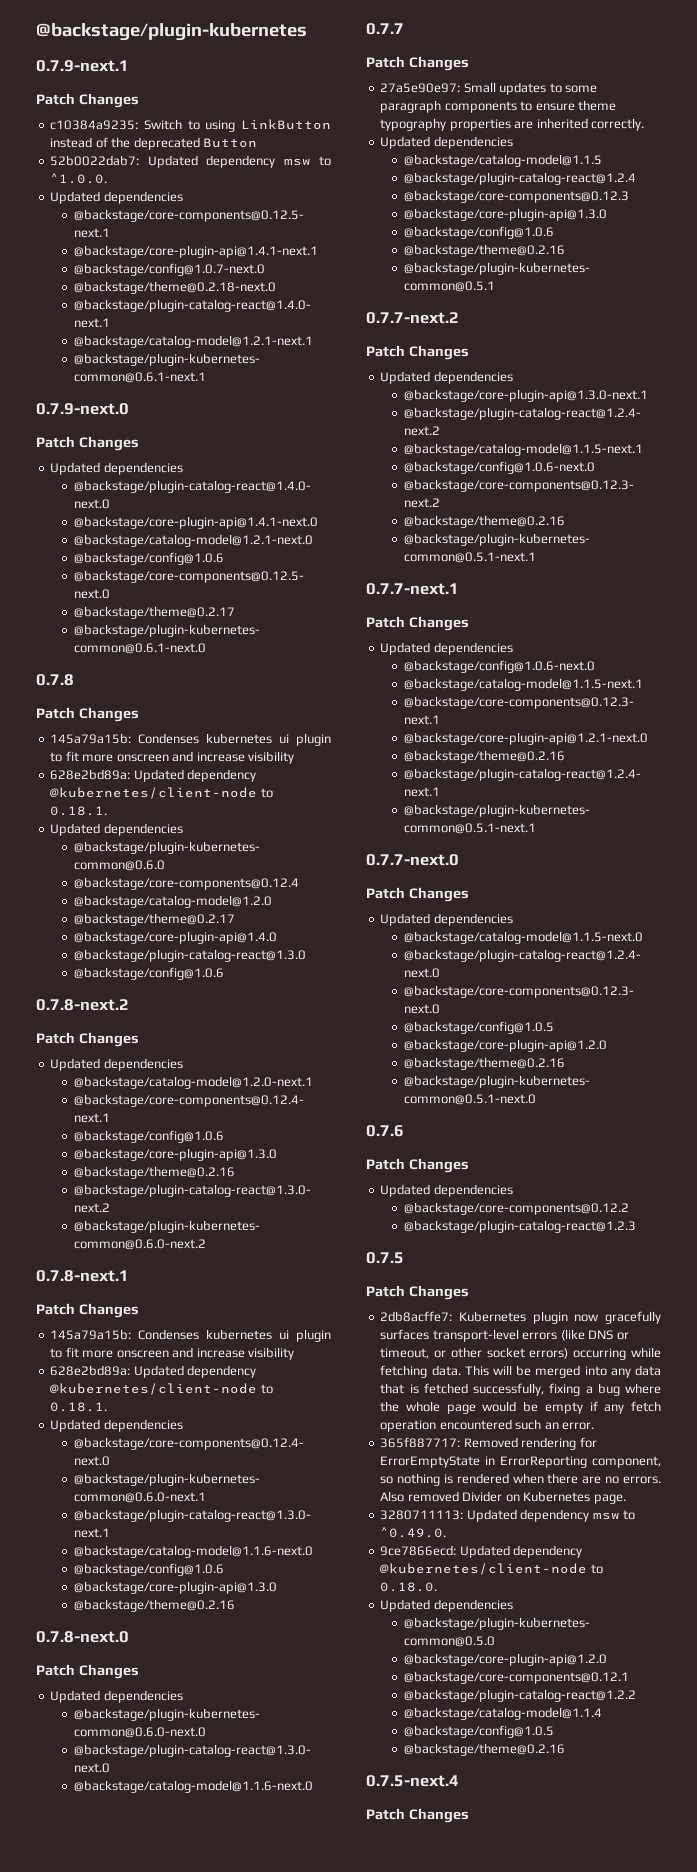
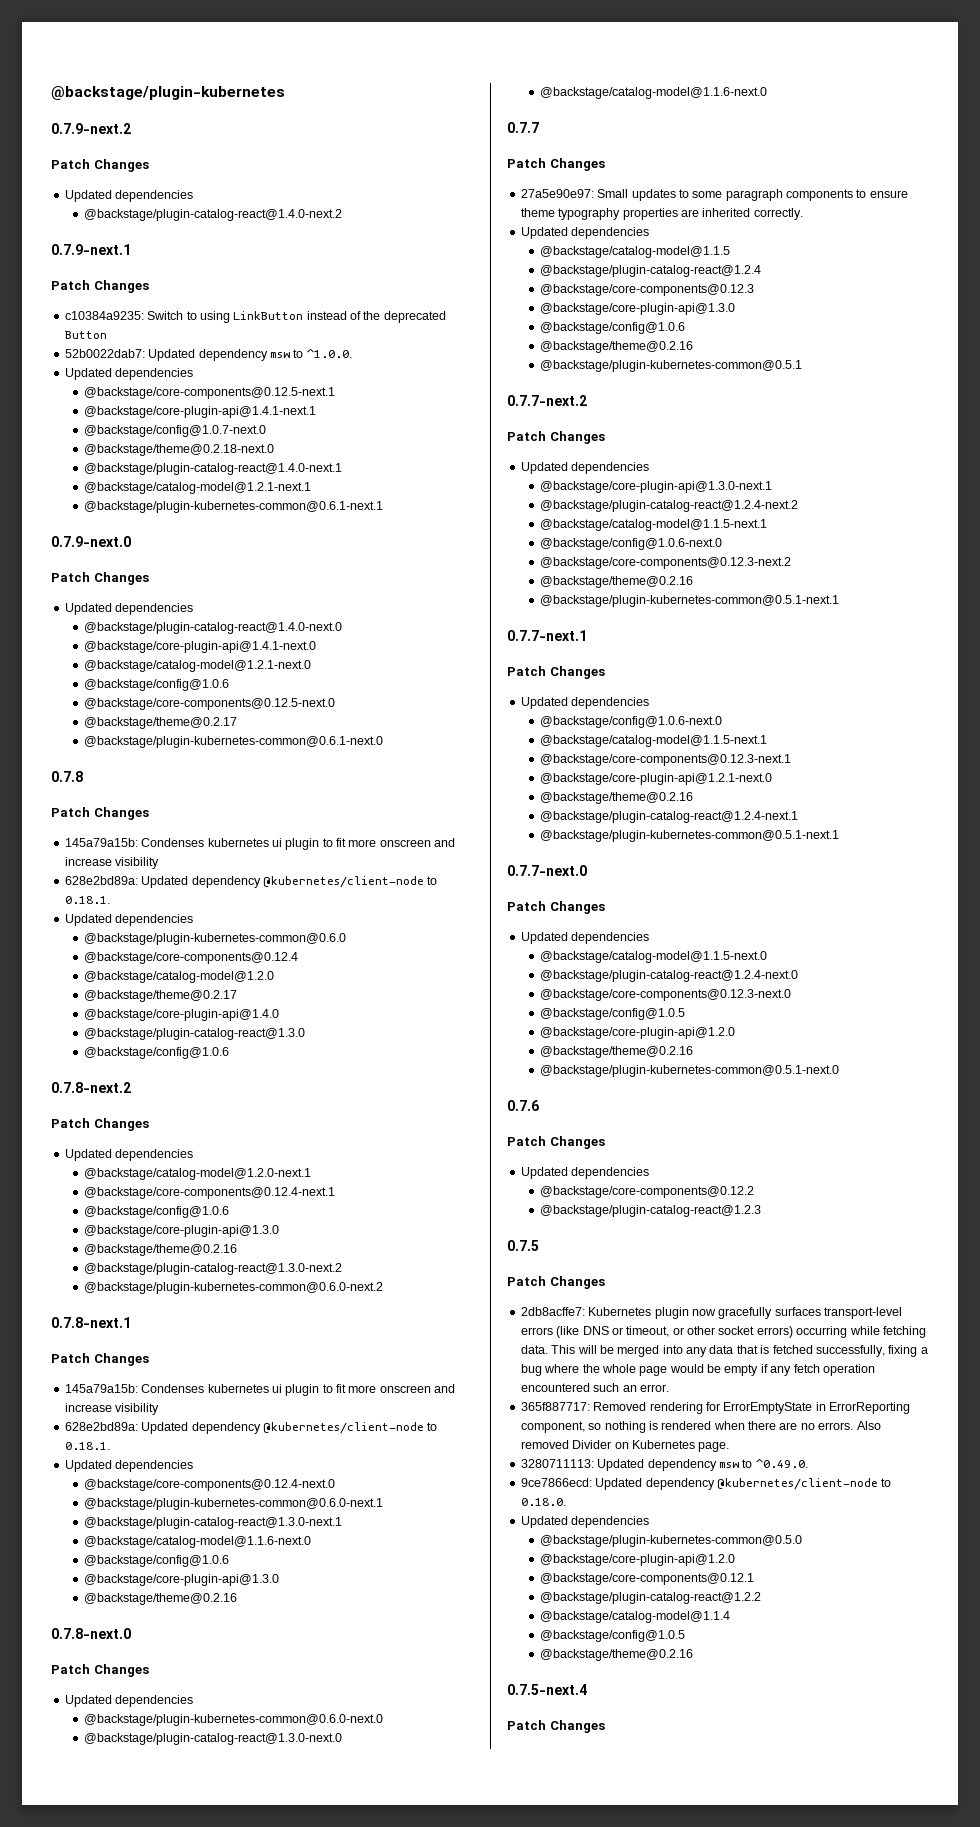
+ 0.7.9-next.2
+ Patch Changes
+ Updated dependencies
+ @backstage/plugin-catalog-react@1.4.0-next.2

